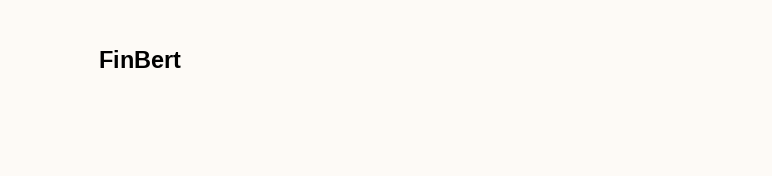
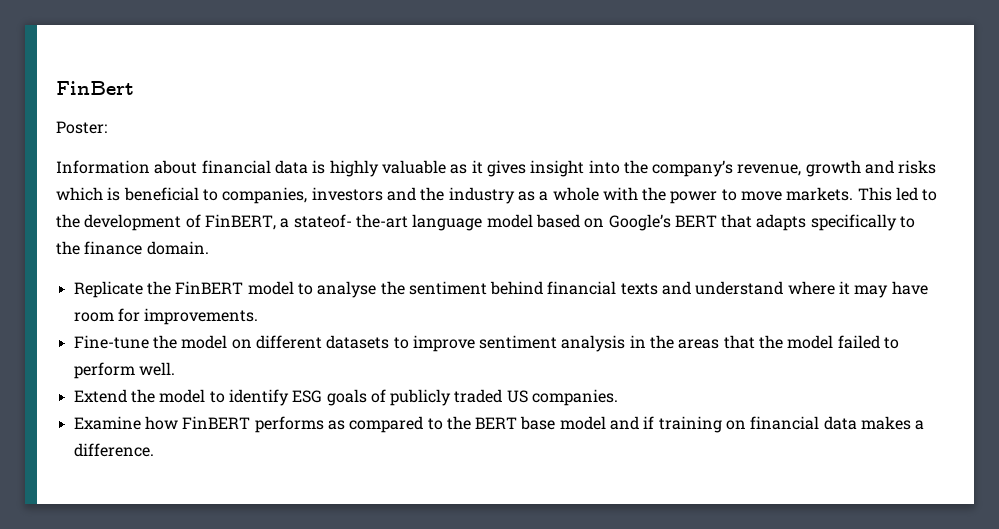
+ Poster:
+ Information about financial data is highly valuable as it gives insight into the company’s revenue, growth and risks which is beneficial to companies, investors and the industry as a whole with the power to move markets. This led to the development of FinBERT, a stateof- the-art language model based on Google’s BERT that adapts specifically to the finance domain.
+ Replicate the FinBERT model to analyse the sentiment behind financial texts and understand where it may have room for improvements.
+ Fine-tune the model on different datasets to improve sentiment analysis in the areas that the model failed to perform well.
+ Extend the model to identify ESG goals of publicly traded US companies.
+ Examine how FinBERT performs as compared to the BERT base model and if training on financial data makes a difference.

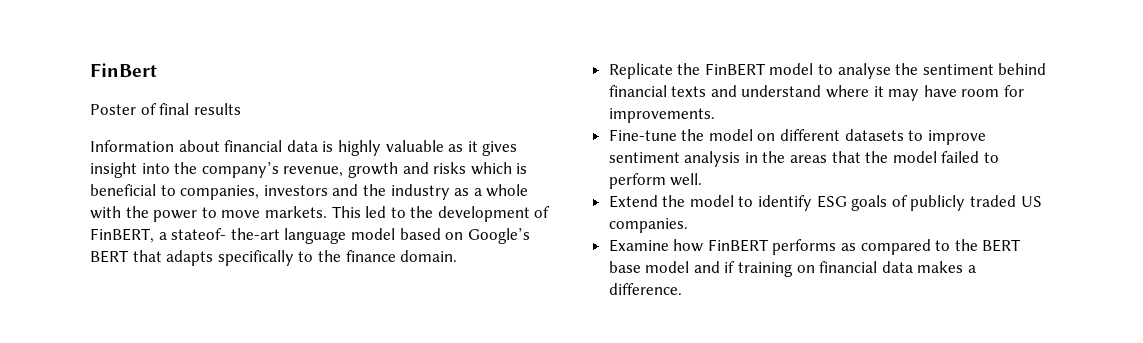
- Poster:
+ Poster of final results

